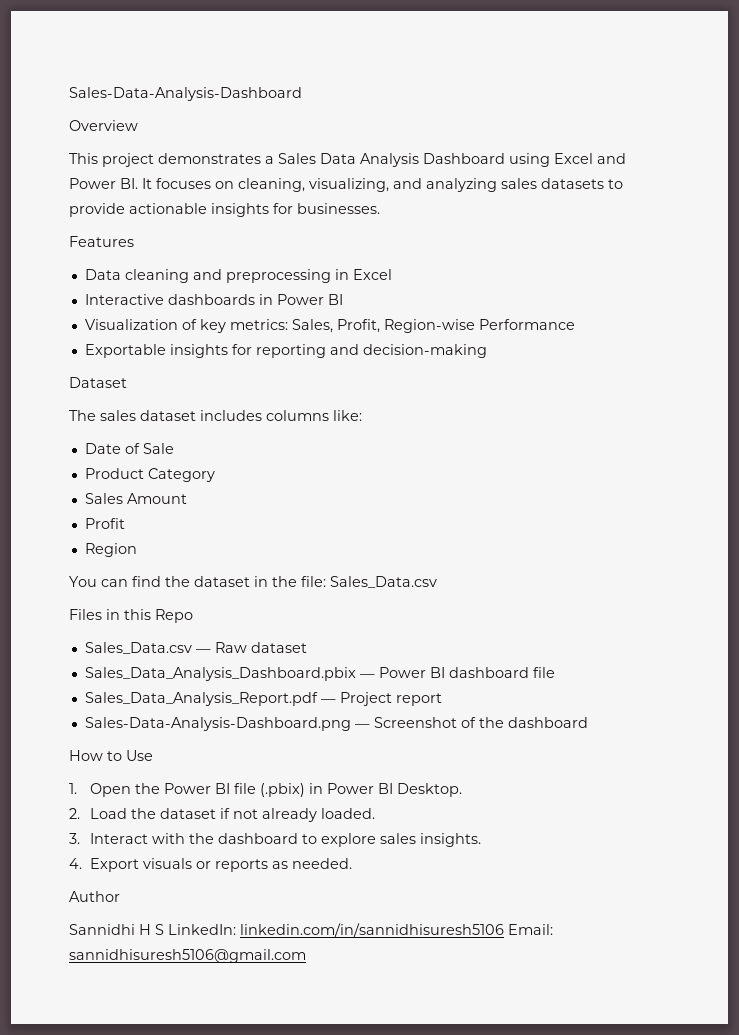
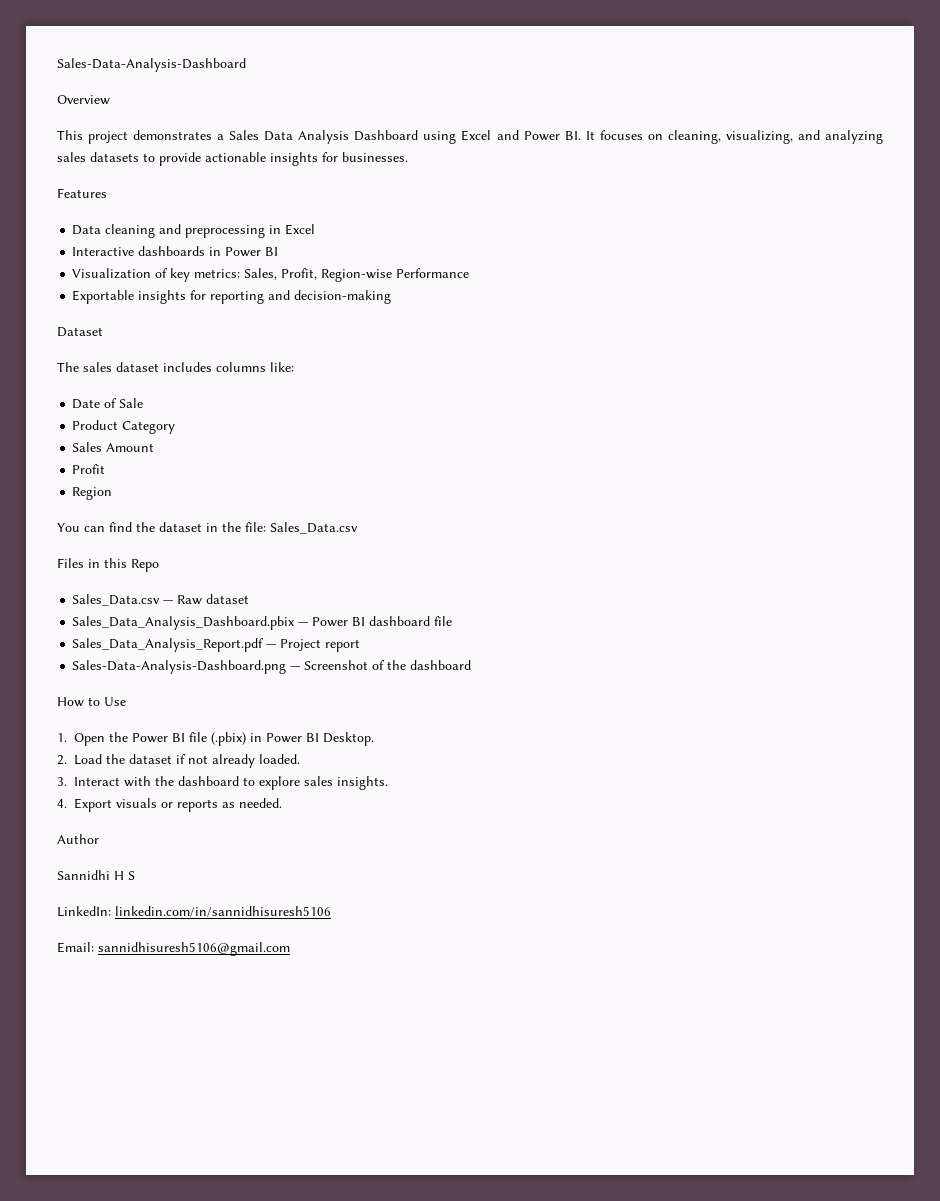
- Sannidhi H S LinkedIn: linkedin.com/in/sannidhisuresh5106 Email: sannidhisuresh5106@gmail.com
+ Sannidhi H S
+ LinkedIn: linkedin.com/in/sannidhisuresh5106
+ Email: sannidhisuresh5106@gmail.com

